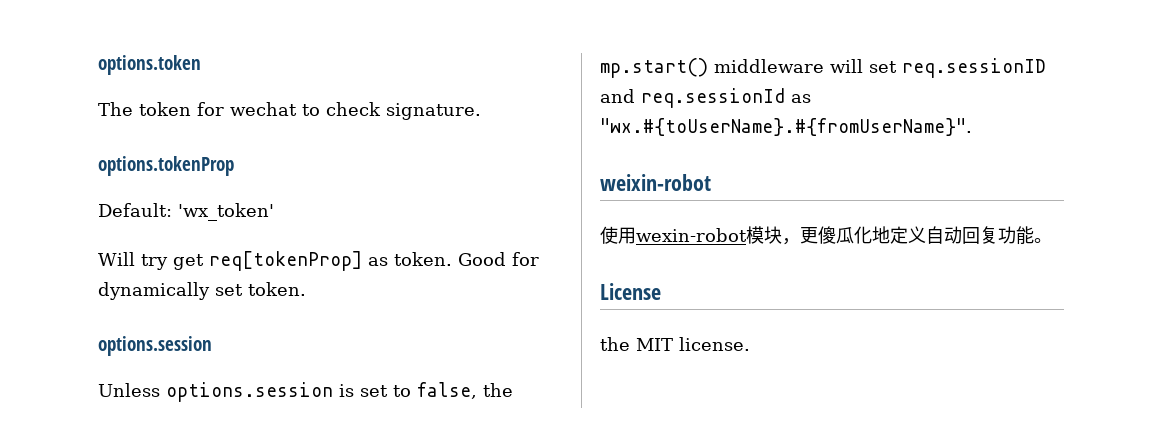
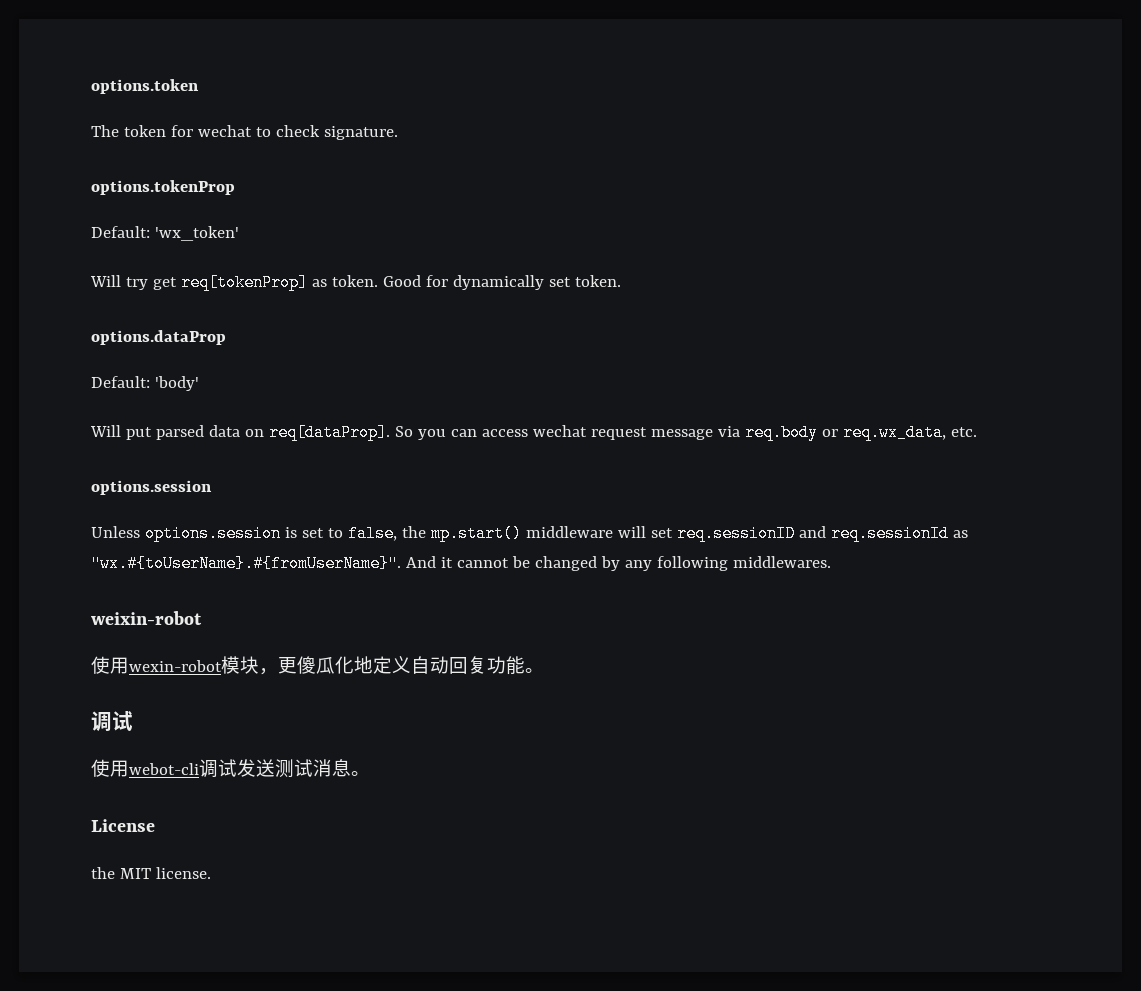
+ options.dataProp
+ Default: 'body'
+ Will put parsed data on req[dataProp]. So you can access wechat request message via req.body or req.wx_data, etc.
- Unless options.session is set to false, the mp.start() middleware will set req.sessionID and req.sessionId as "wx.#{toUserName}.#{fromUserName}".
+ Unless options.session is set to false, the mp.start() middleware will set req.sessionID and req.sessionId as "wx.#{toUserName}.#{fromUserName}". And it cannot be changed by any following middlewares.
  使用wexin-robot模块，更傻瓜化地定义自动回复功能。
+ 调试
+ 使用webot-cli调试发送测试消息。

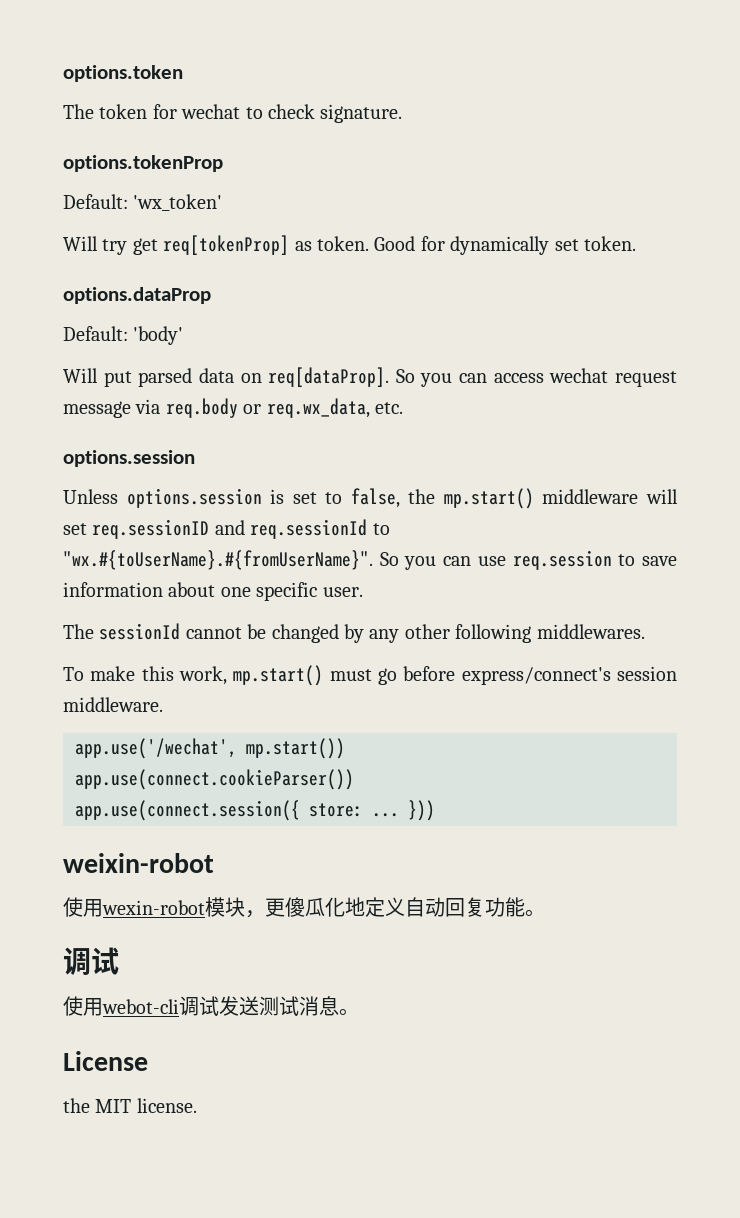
- Unless options.session is set to false, the mp.start() middleware will set req.sessionID and req.sessionId as "wx.#{toUserName}.#{fromUserName}". And it cannot be changed by any following middlewares.
+ Unless options.session is set to false, the mp.start() middleware will set req.sessionID and req.sessionId to "wx.#{toUserName}.#{fromUserName}". So you can use req.session to save information about one specific user.
+ The sessionId cannot be changed by any other following middlewares.
+ To make this work, mp.start() must go before express/connect's session middleware.
+ app.use('/wechat', mp.start())
+ app.use(connect.cookieParser())
+ app.use(connect.session({ store: ... }))

